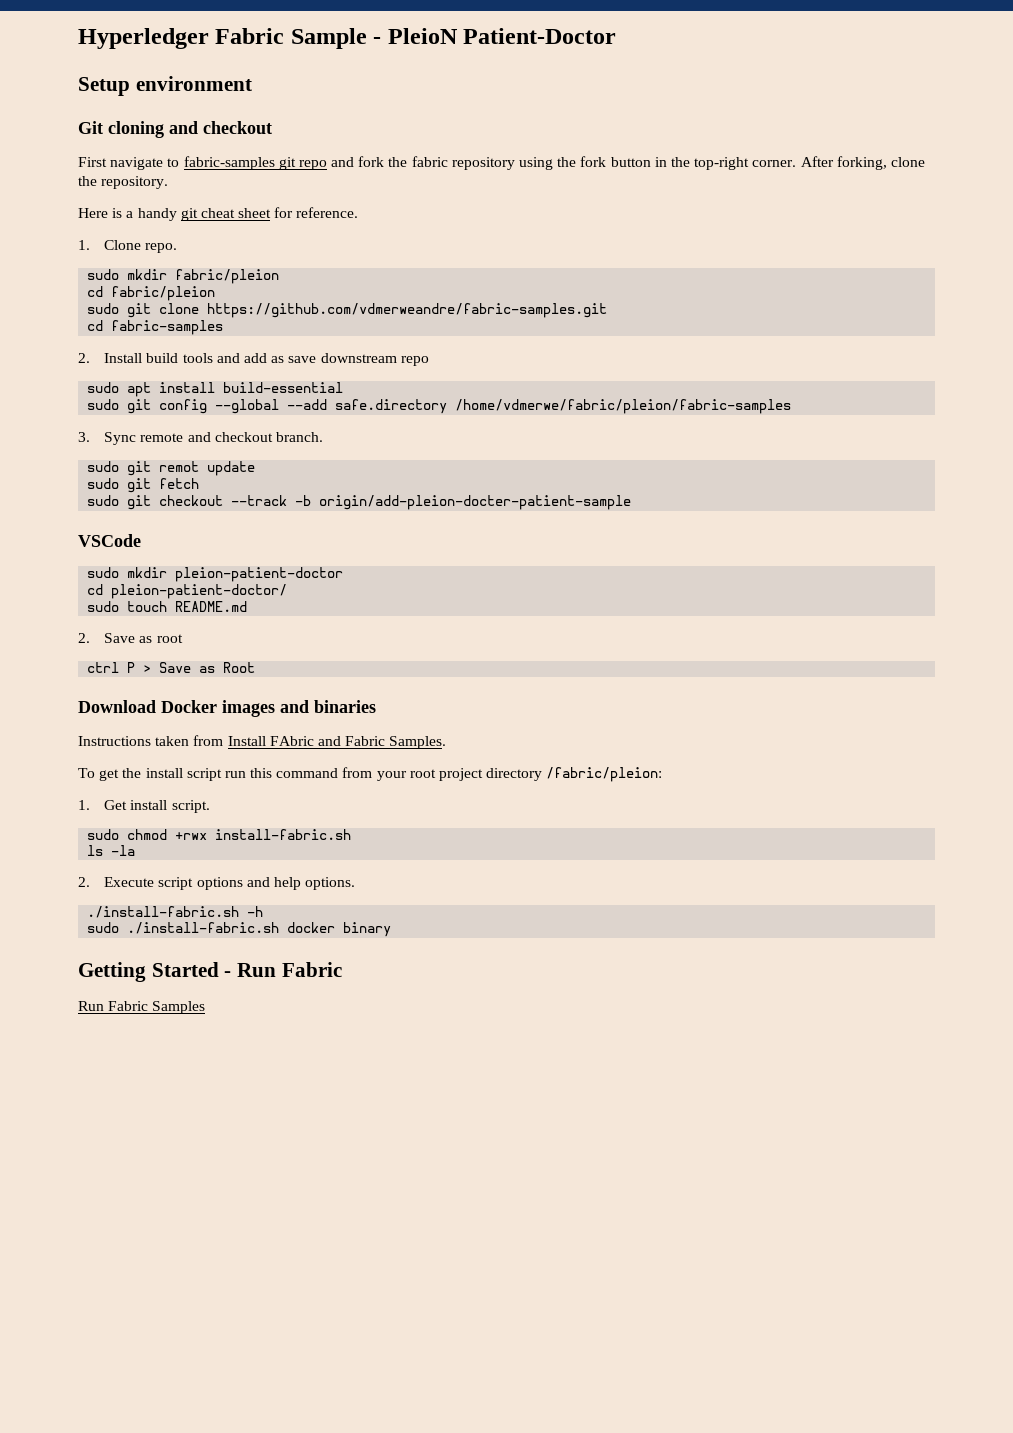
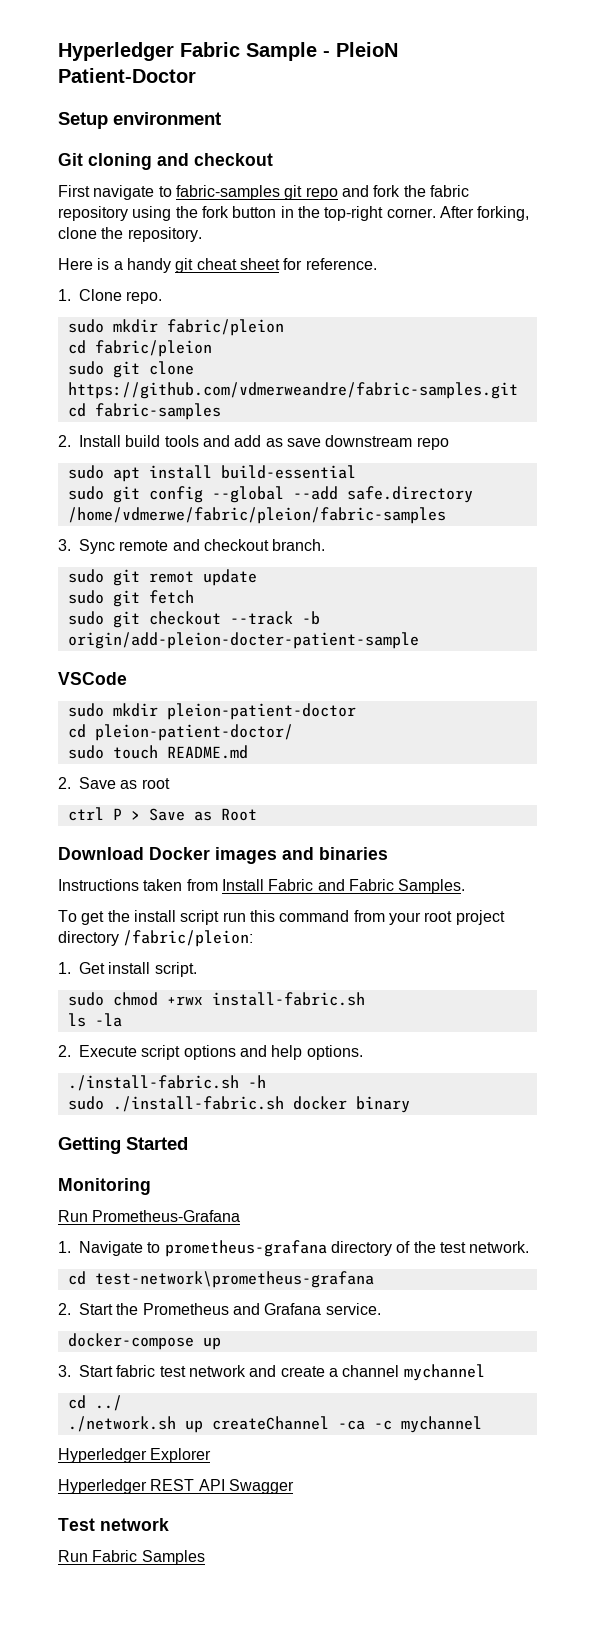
- Instructions taken from Install FAbric and Fabric Samples.
+ Instructions taken from Install Fabric and Fabric Samples.
- Getting Started - Run Fabric
+ Getting Started
+ Monitoring
+ Run Prometheus-Grafana
+ 1. Navigate to prometheus-grafana directory of the test network.
+ cd test-network\prometheus-grafana
+ 2. Start the Prometheus and Grafana service.
+ docker-compose up
+ 3. Start fabric test network and create a channel mychannel
+ cd ../
+ ./network.sh up createChannel -ca -c mychannel
+ Hyperledger Explorer
+ Hyperledger REST API Swagger
+ Test network

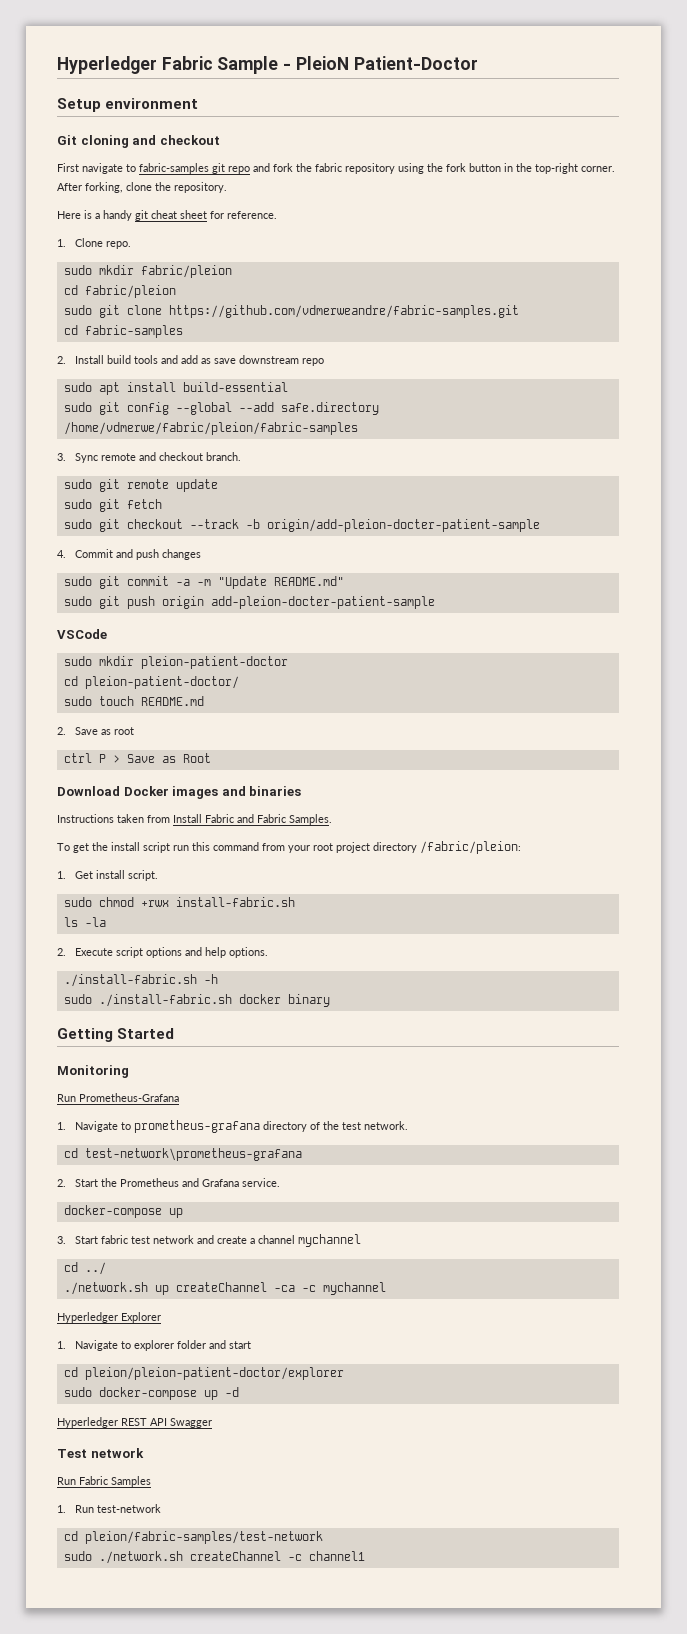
- sudo git remot update
+ sudo git remote update
+ 4. Commit and push changes
+ sudo git commit -a -m "Update README.md"
+ sudo git push origin add-pleion-docter-patient-sample
+ 1. Navigate to explorer folder and start
+ cd pleion/pleion-patient-doctor/explorer
+ sudo docker-compose up -d
+ 1. Run test-network
+ cd pleion/fabric-samples/test-network
+ sudo ./network.sh createChannel -c channel1

